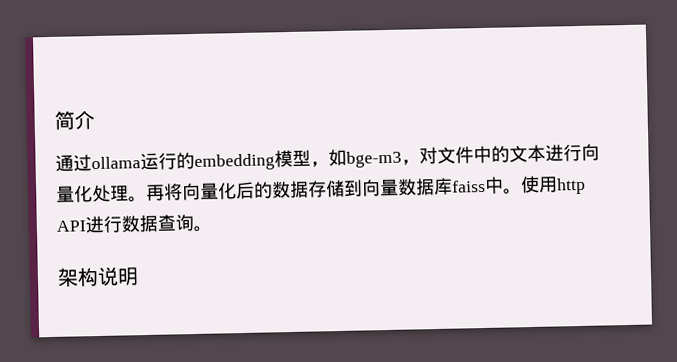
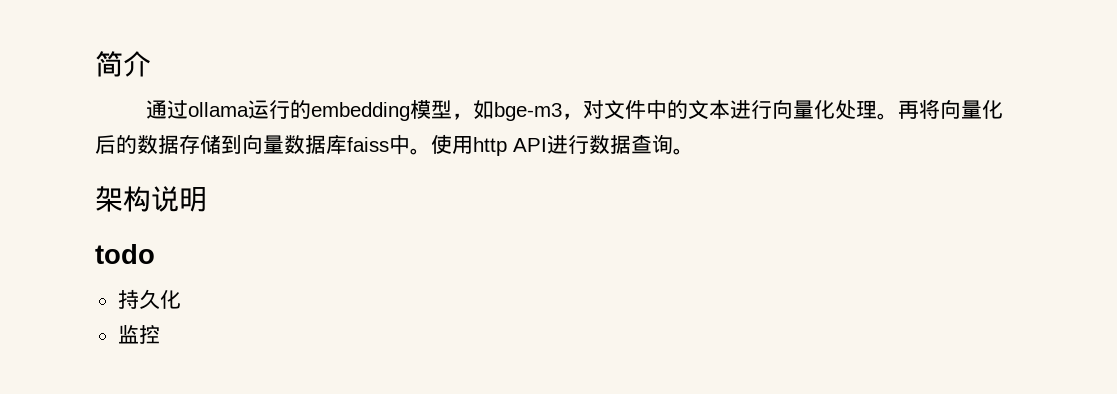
+ todo
+ 持久化
+ 监控

